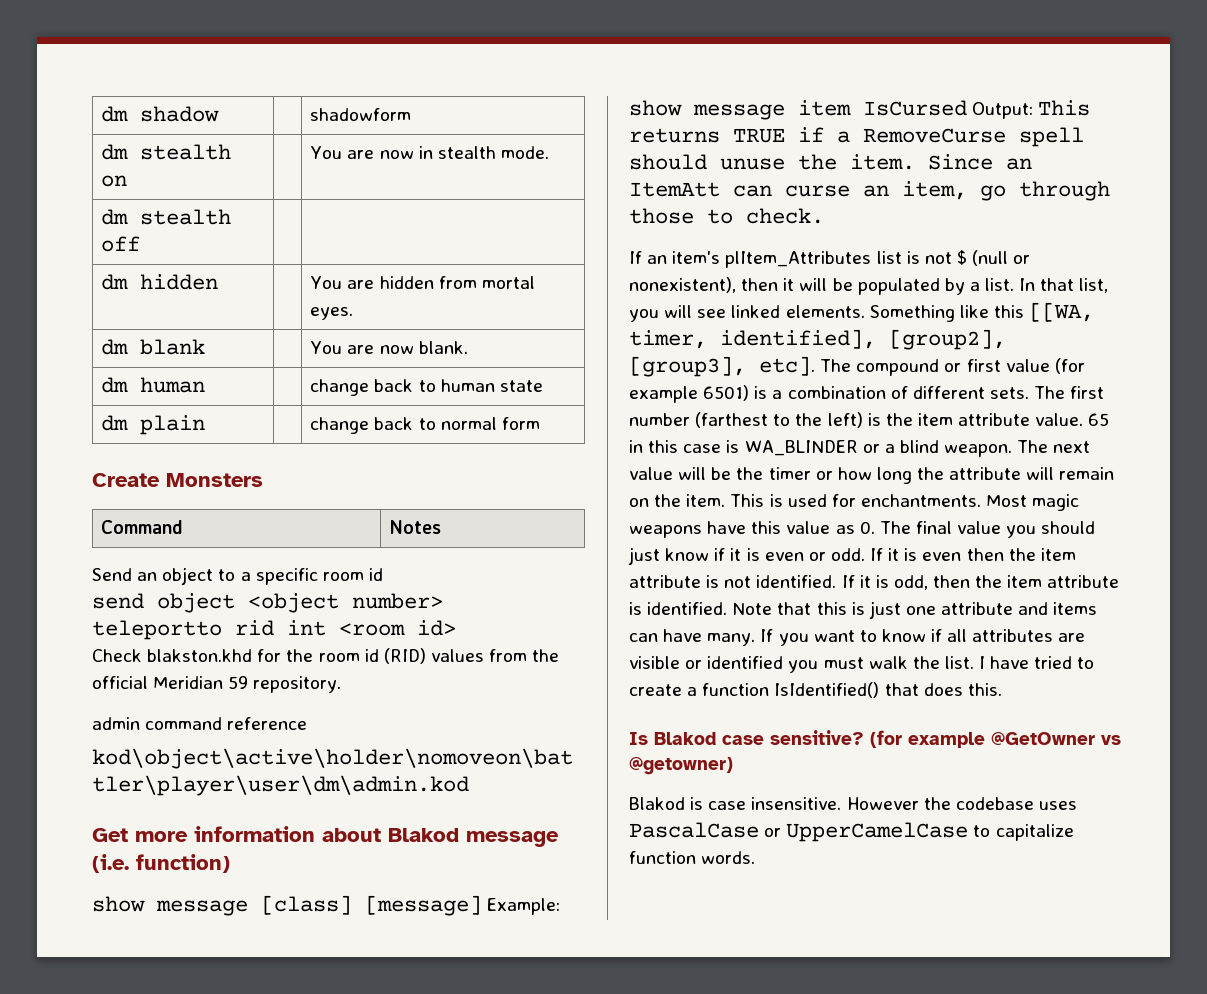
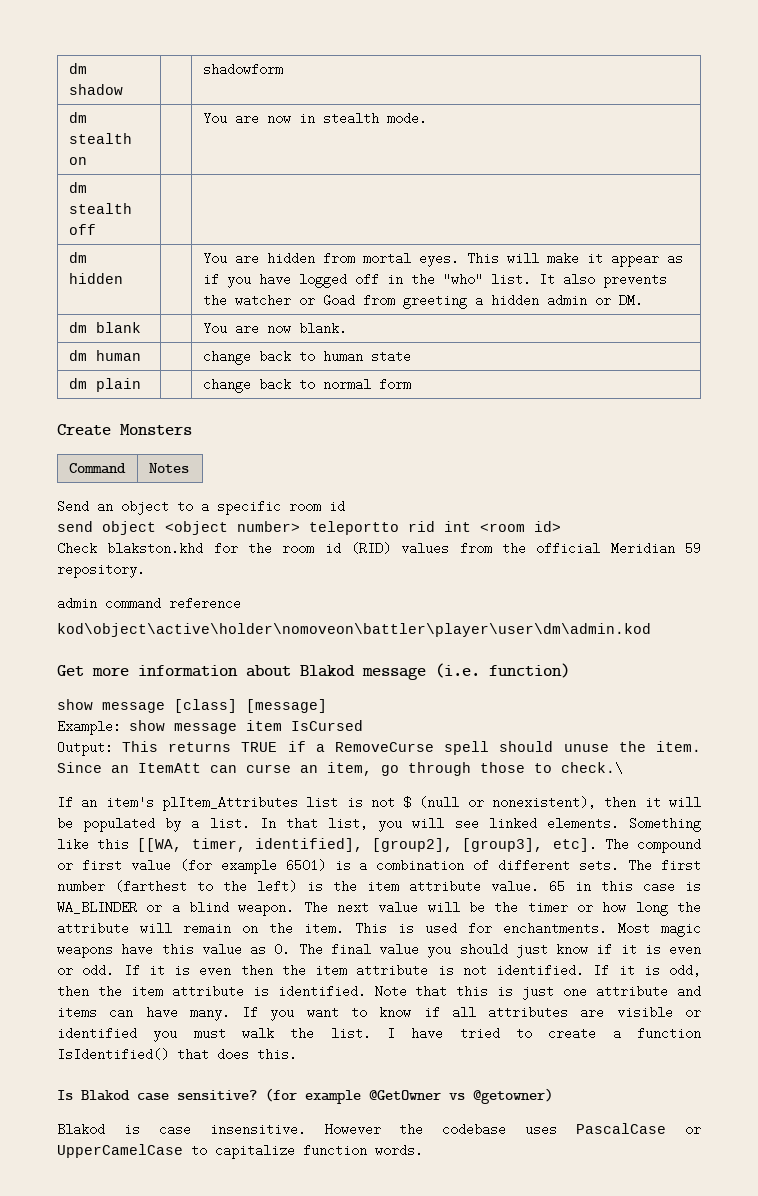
- dm hidden | | You are hidden from mortal eyes.
+ dm hidden | | You are hidden from mortal eyes. This will make it appear as if you have logged off in the "who" list. It also prevents the watcher or Goad from greeting a hidden admin or DM.
- show message [class] [message] Example: show message item IsCursed Output: This returns TRUE if a RemoveCurse spell should unuse the item.
+ show message [class] [message]
+ Example: show message item IsCursed
+ Output: This returns TRUE if a RemoveCurse spell should unuse the item.
- Since an ItemAtt can curse an item, go through those to check.
+ Since an ItemAtt can curse an item, go through those to check.\

